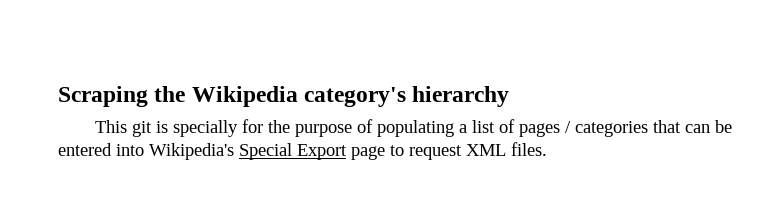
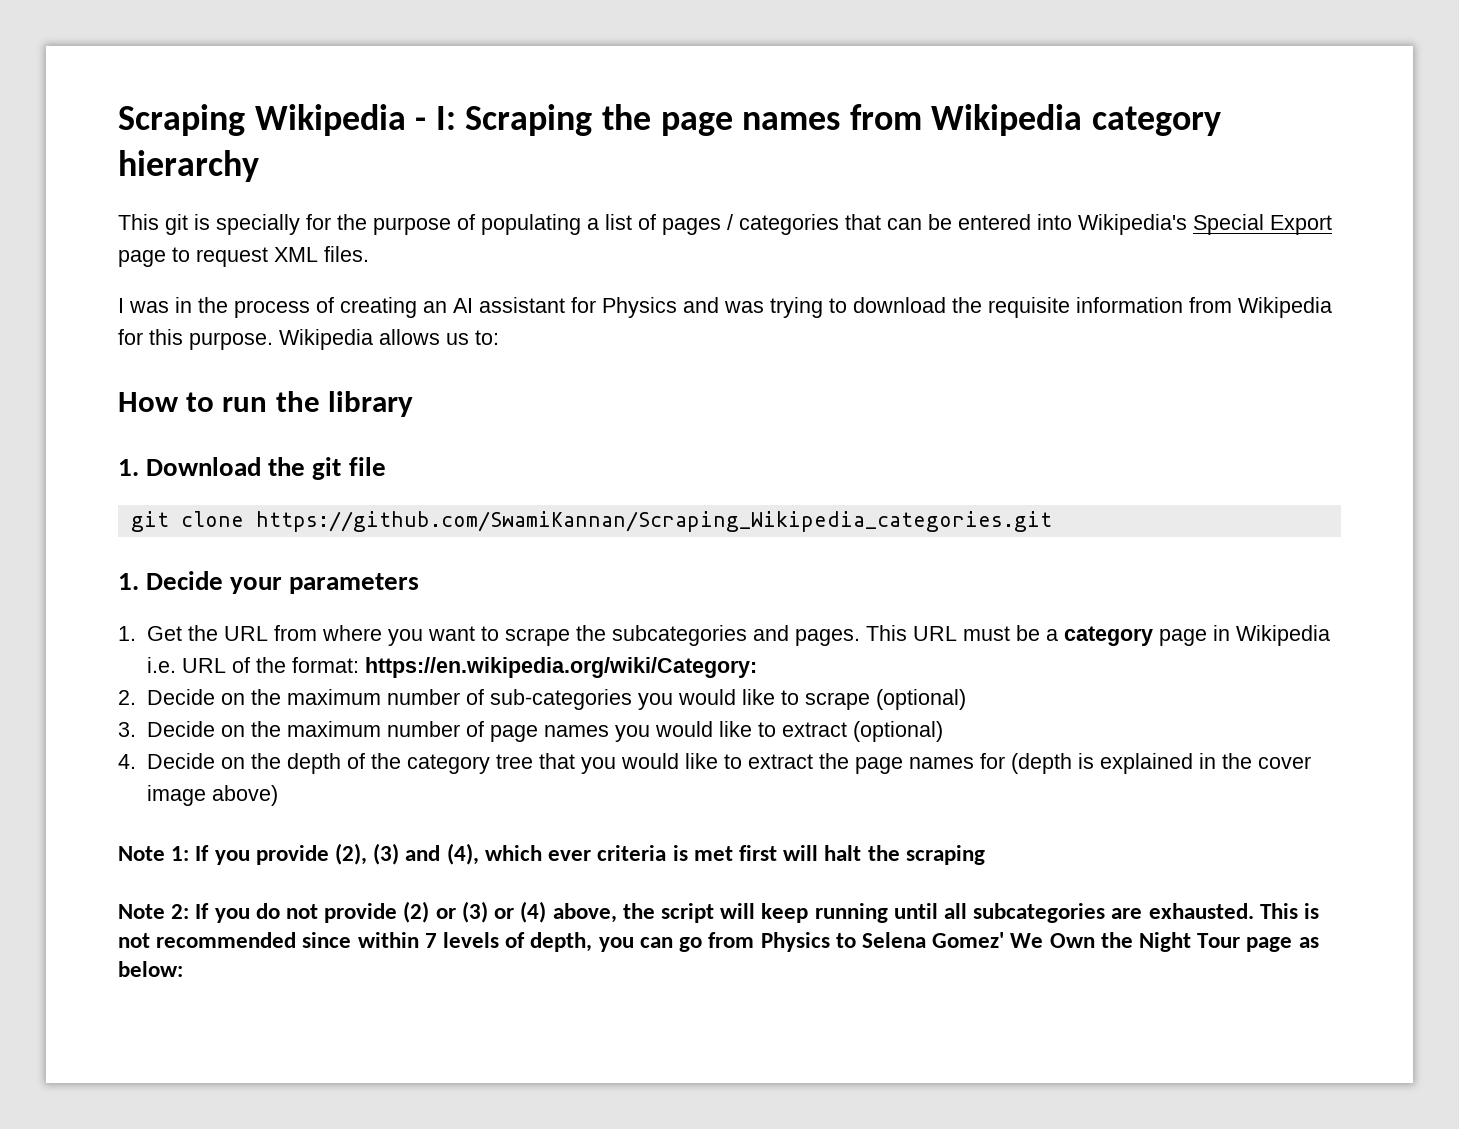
- Scraping the Wikipedia category's hierarchy
+ Scraping Wikipedia - I: Scraping the page names from Wikipedia category hierarchy
+ I was in the process of creating an AI assistant for Physics and was trying to download the requisite information from Wikipedia for this purpose. Wikipedia allows us to:
+ How to run the library
+ 1. Download the git file
+ git clone https://github.com/SwamiKannan/Scraping_Wikipedia_categories.git
+ 1. Decide your parameters
+ 1. Get the URL from where you want to scrape the subcategories and pages. This URL must be a category page in Wikipedia i.e. URL of the format: https://en.wikipedia.org/wiki/Category:
+ 2. Decide on the maximum number of sub-categories you would like to scrape (optional)
+ 3. Decide on the maximum number of page names you would like to extract (optional)
+ 4. Decide on the depth of the category tree that you would like to extract the page names for (depth is explained in the cover image above)
+ Note 1: If you provide (2), (3) and (4), which ever criteria is met first will halt the scraping
+ Note 2: If you do not provide (2) or (3) or (4) above, the script will keep running until all subcategories are exhausted. This is not recommended since within 7 levels of depth, you can go from Physics to Selena Gomez' We Own the Night Tour page as below:

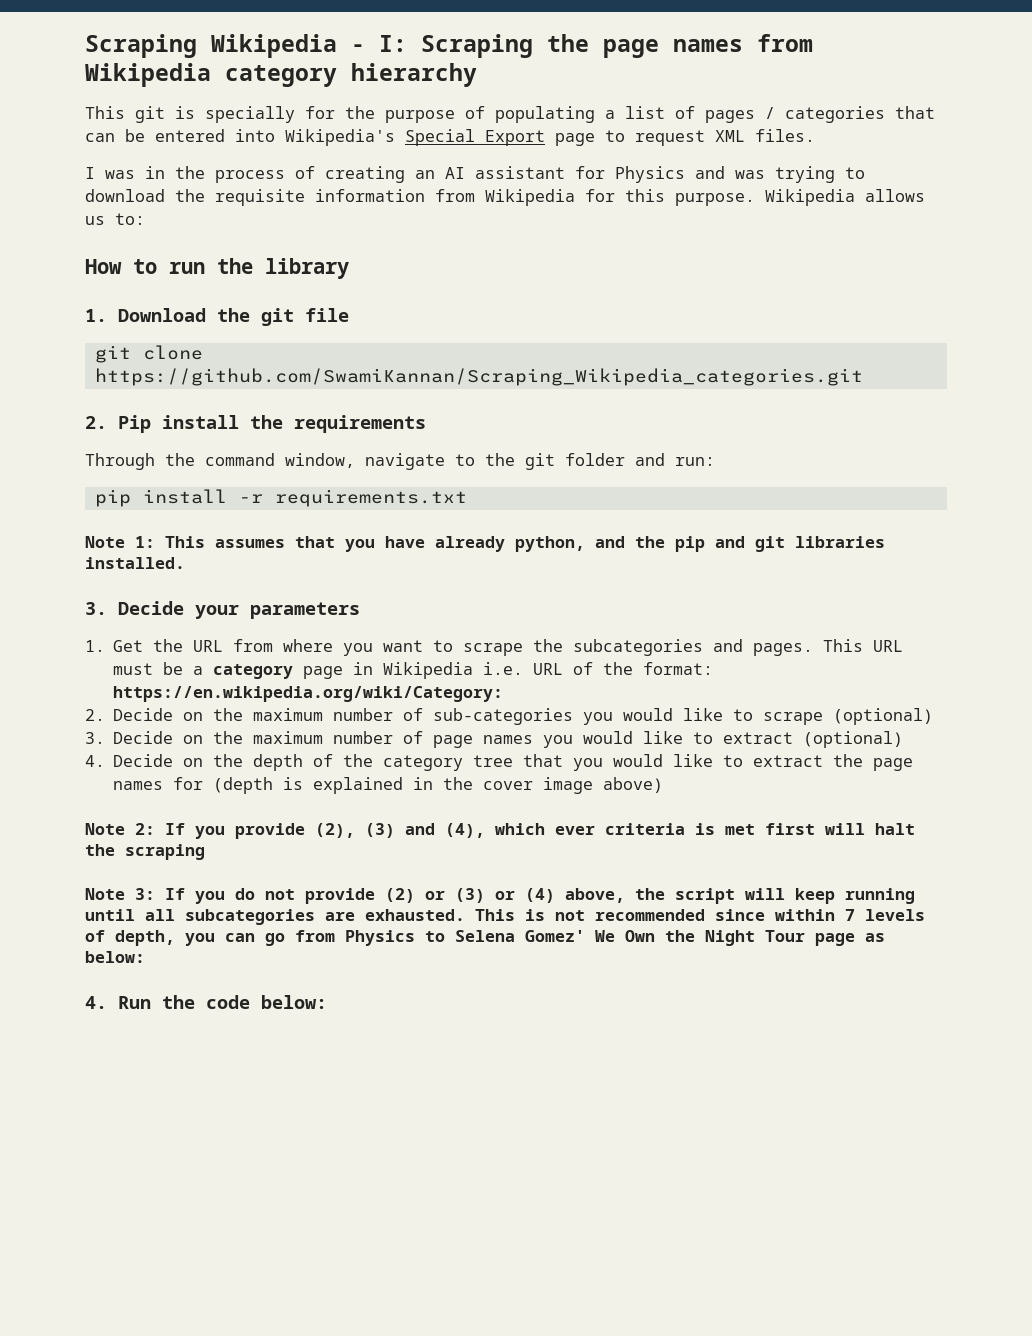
- 1. Decide your parameters
+ 2. Pip install the requirements
+ Through the command window, navigate to the git folder and run:
+ pip install -r requirements.txt
+ Note 1: This assumes that you have already python, and the pip and git libraries installed.
+ 3. Decide your parameters
- Note 1: If you provide (2), (3) and (4), which ever criteria is met first will halt the scraping
+ Note 2: If you provide (2), (3) and (4), which ever criteria is met first will halt the scraping
- Note 2: If you do not provide (2) or (3) or (4) above, the script will keep running until all subcategories are exhausted.
+ Note 3: If you do not provide (2) or (3) or (4) above, the script will keep running until all subcategories are exhausted.
+ 4. Run the code below:

